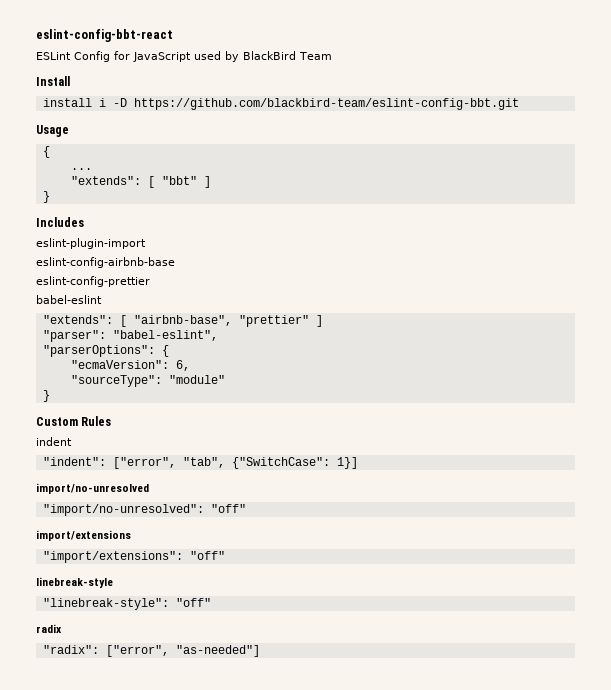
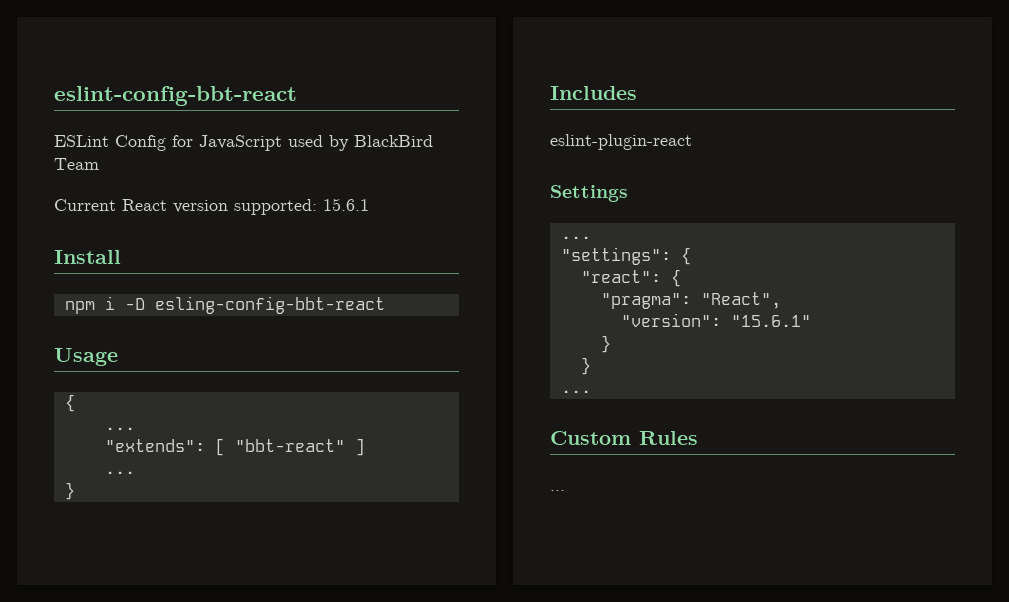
+ Current React version supported: 15.6.1
- install i -D https://github.com/blackbird-team/eslint-config-bbt.git
+ npm i -D esling-config-bbt-react
- "extends": [ "bbt" ]
+ "extends": [ "bbt-react" ]
+ ...
- eslint-plugin-import
- eslint-config-airbnb-base
- eslint-config-prettier
- babel-eslint
- "extends": [ "airbnb-base", "prettier" ]
- "parser": "babel-eslint",
- "parserOptions": {
- "ecmaVersion": 6,
- "sourceType": "module"
+ eslint-plugin-react
+ Settings
+ ...
+ "settings": {
+ "react": {
+ "pragma": "React",
+ "version": "15.6.1"
  }
+ }
+ ...
  Custom Rules
- indent
- "indent": ["error", "tab", {"SwitchCase": 1}]
- import/no-unresolved
- "import/no-unresolved": "off"
- import/extensions
- "import/extensions": "off"
- linebreak-style
- "linebreak-style": "off"
- radix
- "radix": ["error", "as-needed"]
+ ...

